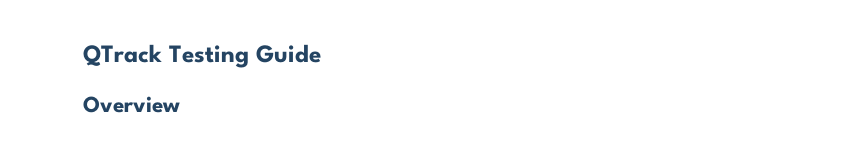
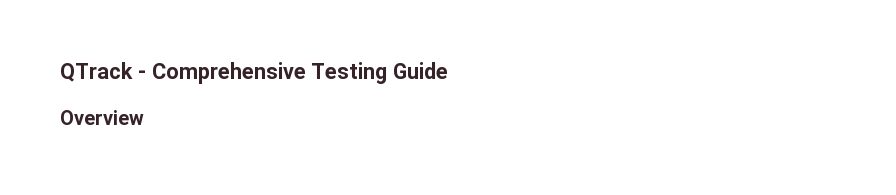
- QTrack Testing Guide
+ QTrack - Comprehensive Testing Guide

